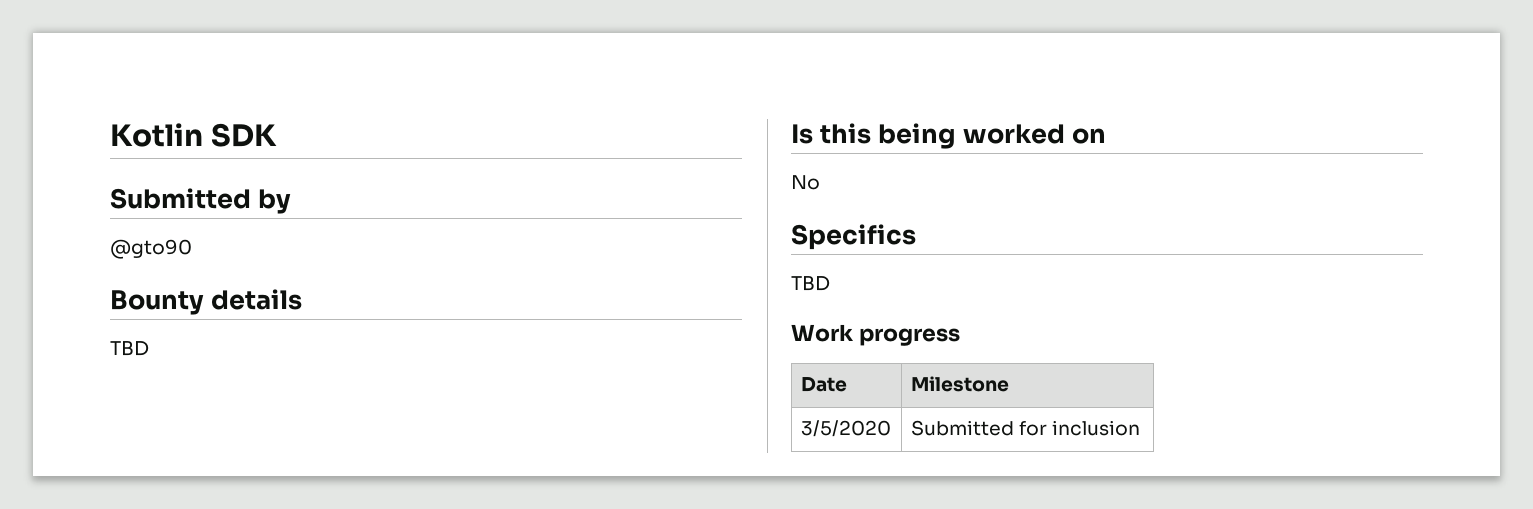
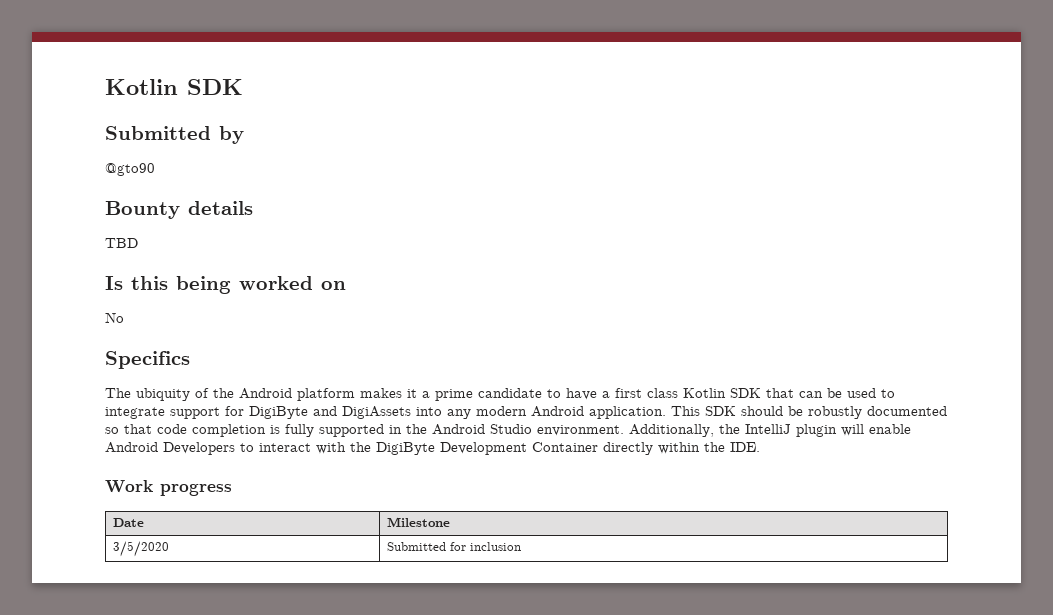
  Specifics
- TBD
+ The ubiquity of the Android platform makes it a prime candidate to have a first class Kotlin SDK that can be used to integrate support for DigiByte and DigiAssets into any modern Android application. This SDK should be robustly documented so that code completion is fully supported in the Android Studio environment. Additionally, the IntelliJ plugin will enable Android Developers to interact with the DigiByte Development Container directly within the IDE.

